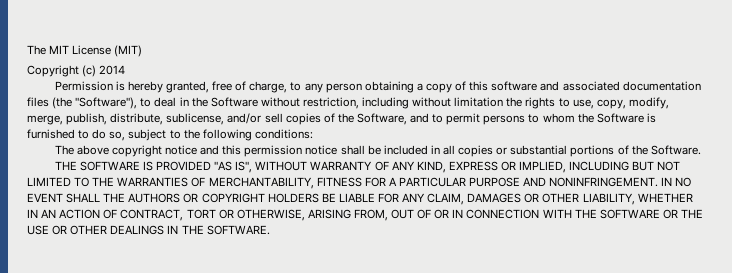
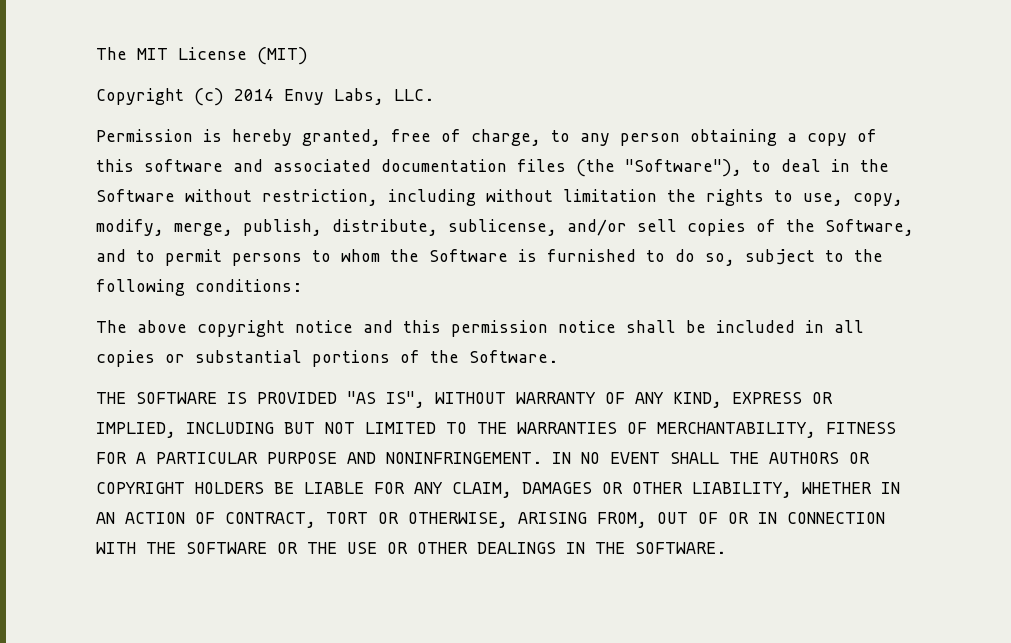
- Copyright (c) 2014
+ Copyright (c) 2014 Envy Labs, LLC.

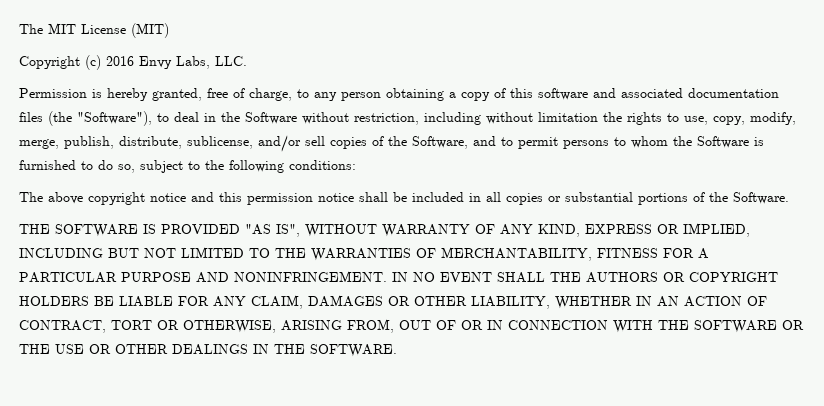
- Copyright (c) 2014 Envy Labs, LLC.
+ Copyright (c) 2016 Envy Labs, LLC.

